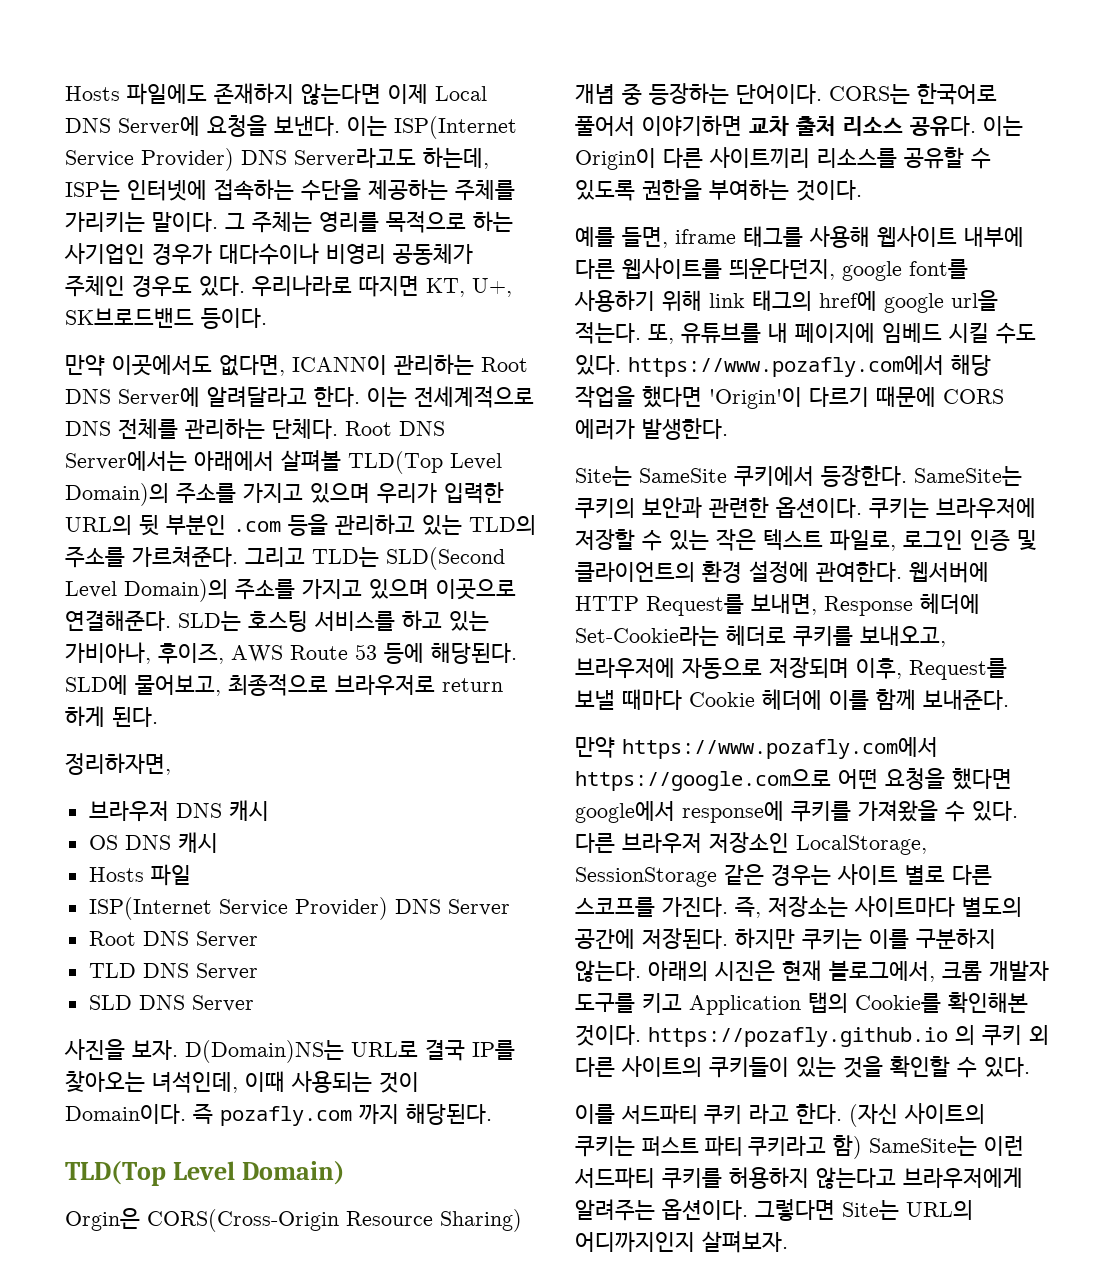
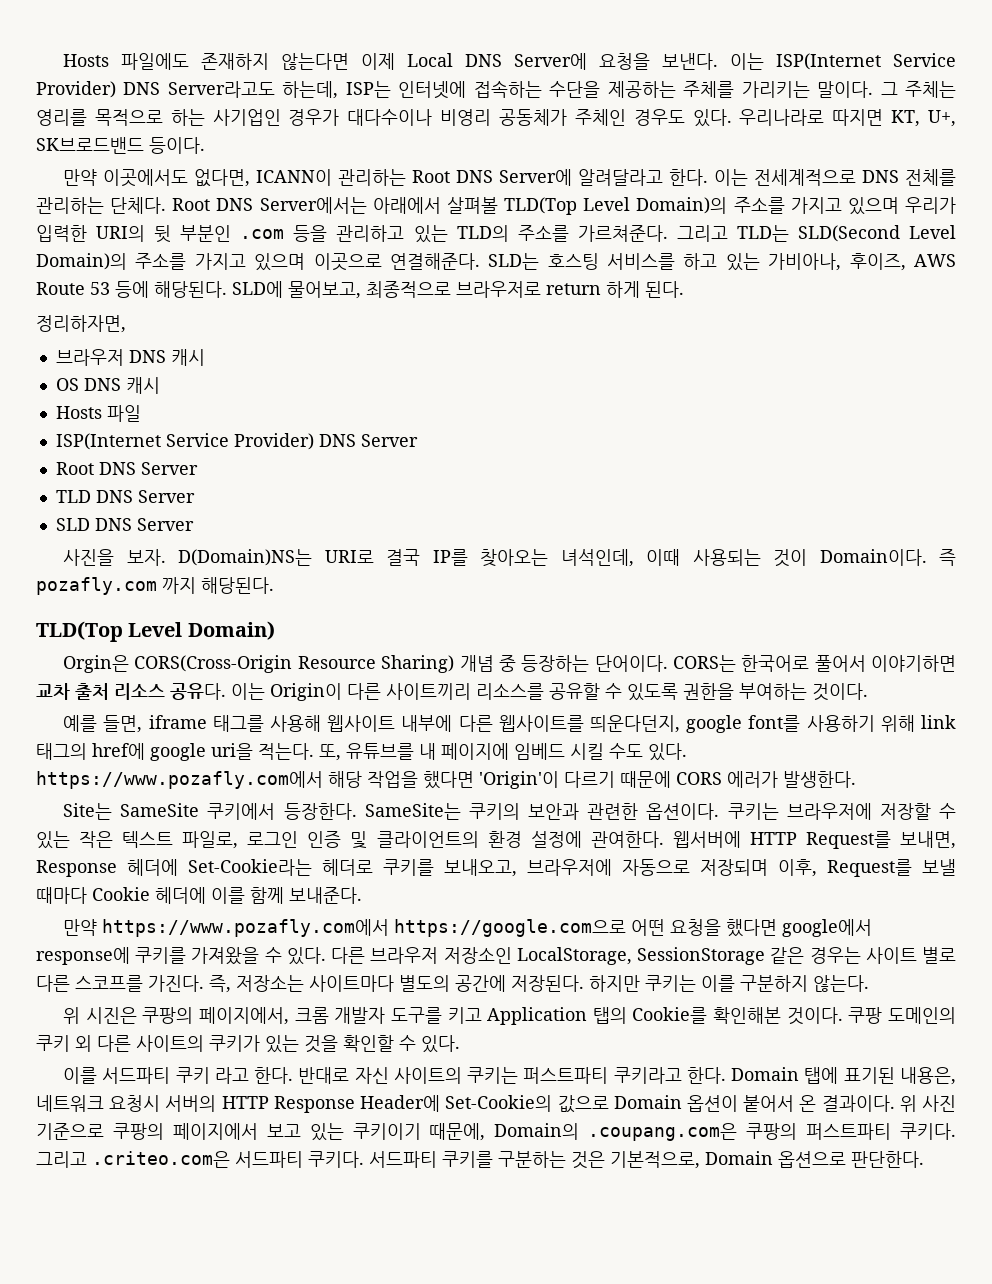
- Root DNS Server에서는 아래에서 살펴볼 TLD(Top Level Domain)의 주소를 가지고 있으며 우리가 입력한 URL의 뒷 부분인 .com 등을 관리하고 있는 TLD의 주소를 가르쳐준다.
+ Root DNS Server에서는 아래에서 살펴볼 TLD(Top Level Domain)의 주소를 가지고 있으며 우리가 입력한 URI의 뒷 부분인 .com 등을 관리하고 있는 TLD의 주소를 가르쳐준다.
- D(Domain)NS는 URL로 결국 IP를 찾아오는 녀석인데, 이때 사용되는 것이 Domain이다.
+ D(Domain)NS는 URI로 결국 IP를 찾아오는 녀석인데, 이때 사용되는 것이 Domain이다.
- 예를 들면, iframe 태그를 사용해 웹사이트 내부에 다른 웹사이트를 띄운다던지, google font를 사용하기 위해 link 태그의 href에 google url을 적는다.
+ 예를 들면, iframe 태그를 사용해 웹사이트 내부에 다른 웹사이트를 띄운다던지, google font를 사용하기 위해 link 태그의 href에 google uri을 적는다.
- 하지만 쿠키는 이를 구분하지 않는다. 아래의 시진은 현재 블로그에서, 크롬 개발자 도구를 키고 Application 탭의 Cookie를 확인해본 것이다. https://pozafly.github.io 의 쿠키 외 다른 사이트의 쿠키들이 있는 것을 확인할 수 있다.
+ 하지만 쿠키는 이를 구분하지 않는다.
+ 위 시진은 쿠팡의 페이지에서, 크롬 개발자 도구를 키고 Application 탭의 Cookie를 확인해본 것이다. 쿠팡 도메인의 쿠키 외 다른 사이트의 쿠키가 있는 것을 확인할 수 있다.
- (자신 사이트의 쿠키는 퍼스트 파티 쿠키라고 함) SameSite는 이런 서드파티 쿠키를 허용하지 않는다고 브라우저에게 알려주는 옵션이다. 그렇다면 Site는 URL의 어디까지인지 살펴보자.
+ 반대로 자신 사이트의 쿠키는 퍼스트파티 쿠키라고 한다. Domain 탭에 표기된 내용은, 네트워크 요청시 서버의 HTTP Response Header에 Set-Cookie의 값으로 Domain 옵션이 붙어서 온 결과이다. 위 사진 기준으로 쿠팡의 페이지에서 보고 있는 쿠키이기 때문에, Domain의 .coupang.com은 쿠팡의 퍼스트파티 쿠키다. 그리고 .criteo.com은 서드파티 쿠키다. 서드파티 쿠키를 구분하는 것은 기본적으로, Domain 옵션으로 판단한다.

